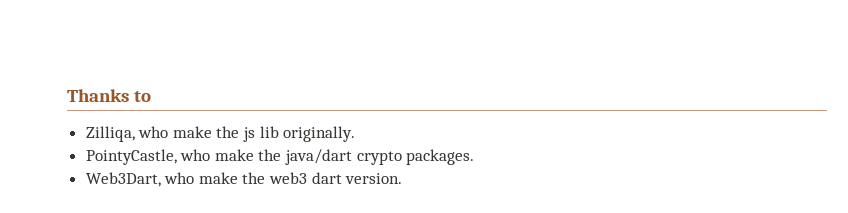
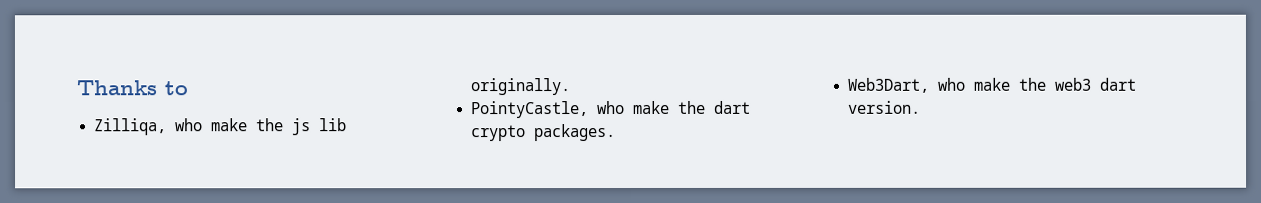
- PointyCastle, who make the java/dart crypto packages.
+ PointyCastle, who make the dart crypto packages.

